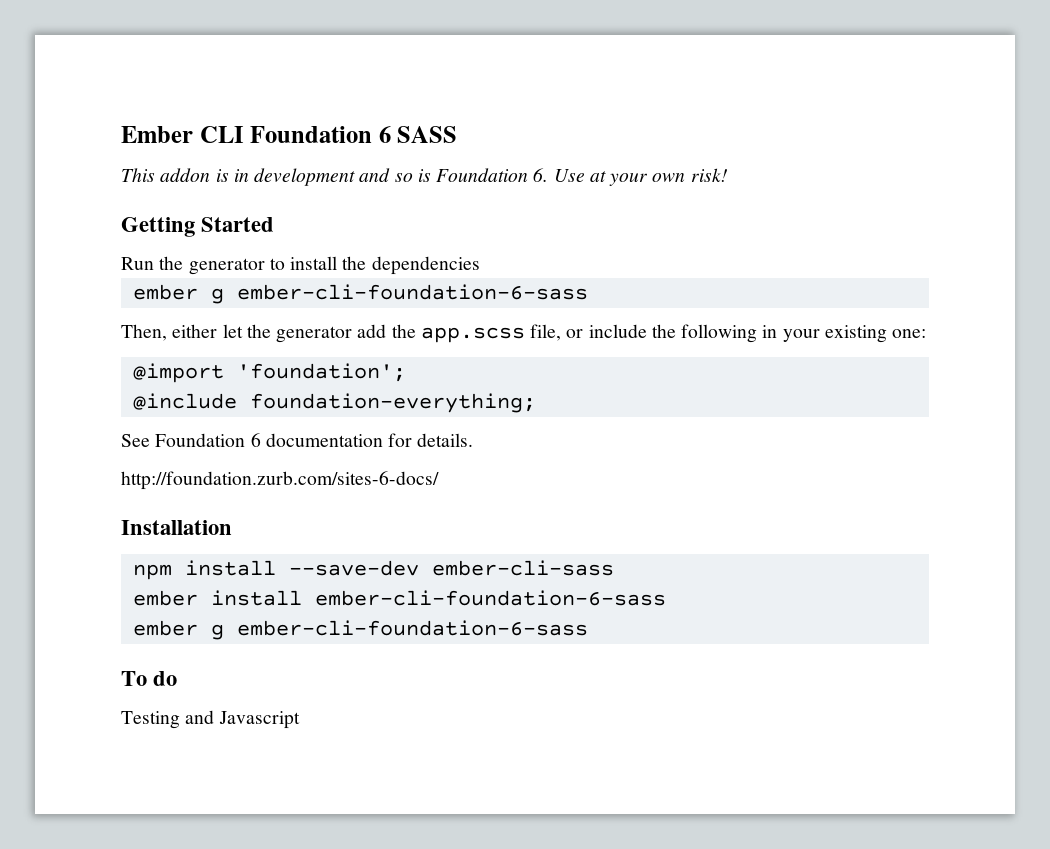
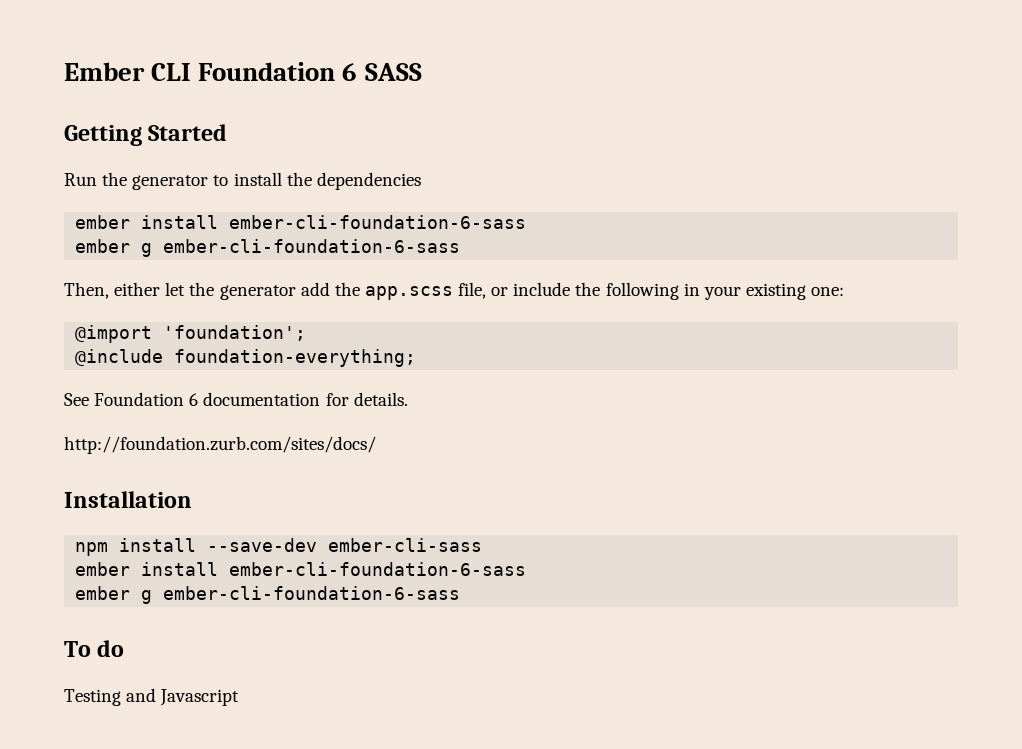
- This addon is in development and so is Foundation 6. Use at your own risk!
  Run the generator to install the dependencies
+ ember install ember-cli-foundation-6-sass
- http://foundation.zurb.com/sites-6-docs/
+ http://foundation.zurb.com/sites/docs/

